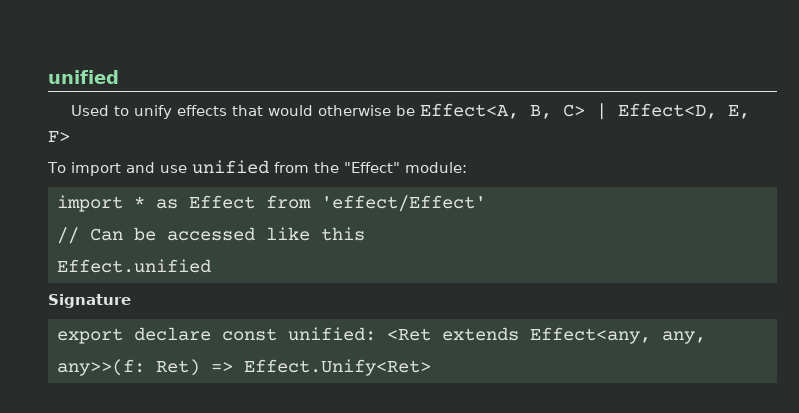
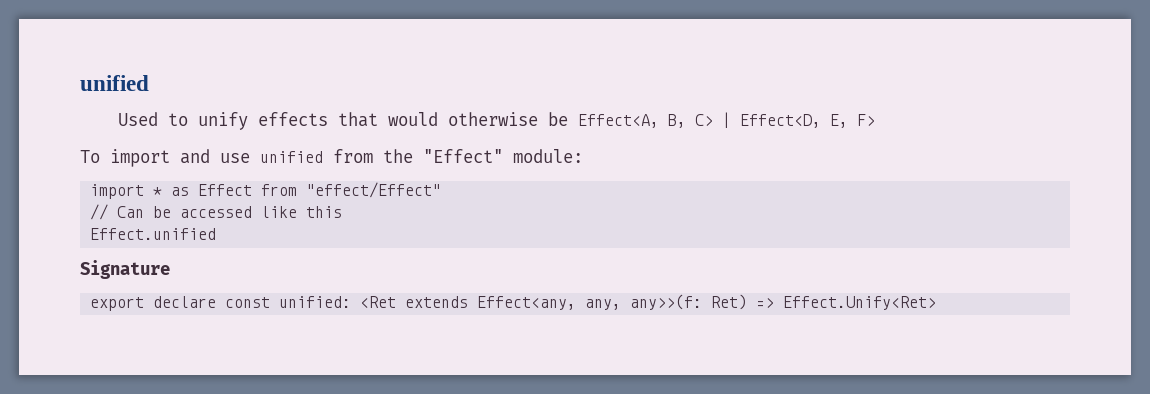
- import * as Effect from 'effect/Effect'
+ import * as Effect from "effect/Effect"

